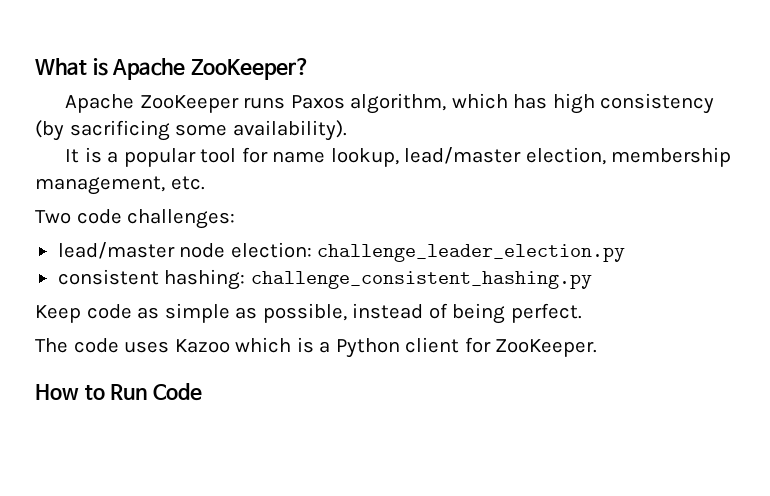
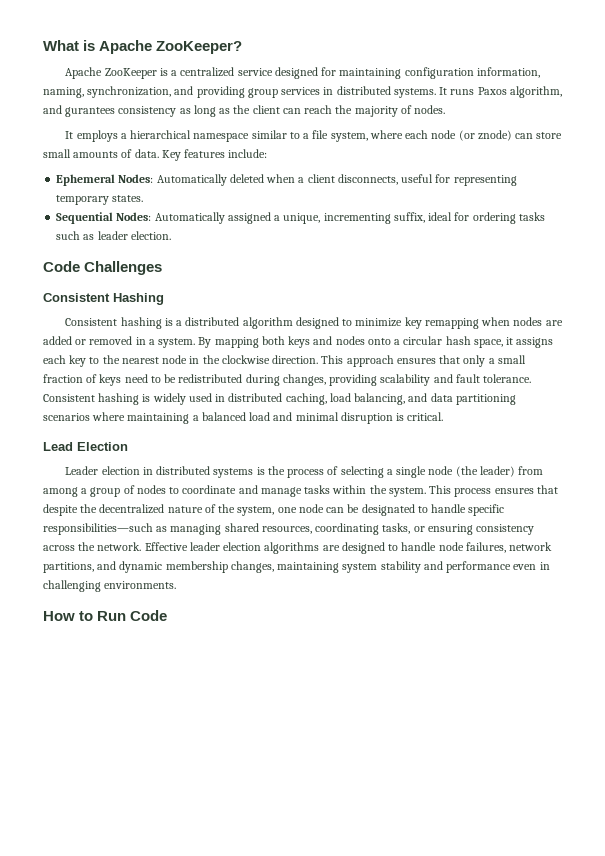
- Apache ZooKeeper runs Paxos algorithm, which has high consistency (by sacrificing some availability).
- It is a popular tool for name lookup, lead/master election, membership management, etc.
- Two code challenges:
- lead/master node election: challenge_leader_election.py
- consistent hashing: challenge_consistent_hashing.py
- Keep code as simple as possible, instead of being perfect.
- The code uses Kazoo which is a Python client for ZooKeeper.
+ Apache ZooKeeper is a centralized service designed for maintaining configuration information, naming, synchronization, and providing group services in distributed systems. It runs Paxos algorithm, and gurantees consistency as long as the client can reach the majority of nodes.
+ It employs a hierarchical namespace similar to a file system, where each node (or znode) can store small amounts of data. Key features include:
+ Ephemeral Nodes: Automatically deleted when a client disconnects, useful for representing temporary states.
+ Sequential Nodes: Automatically assigned a unique, incrementing suffix, ideal for ordering tasks such as leader election.
+ Code Challenges
+ Consistent Hashing
+ Consistent hashing is a distributed algorithm designed to minimize key remapping when nodes are added or removed in a system. By mapping both keys and nodes onto a circular hash space, it assigns each key to the nearest node in the clockwise direction. This approach ensures that only a small fraction of keys need to be redistributed during changes, providing scalability and fault tolerance. Consistent hashing is widely used in distributed caching, load balancing, and data partitioning scenarios where maintaining a balanced load and minimal disruption is critical.
+ Lead Election
+ Leader election in distributed systems is the process of selecting a single node (the leader) from among a group of nodes to coordinate and manage tasks within the system. This process ensures that despite the decentralized nature of the system, one node can be designated to handle specific responsibilities—such as managing shared resources, coordinating tasks, or ensuring consistency across the network. Effective leader election algorithms are designed to handle node failures, network partitions, and dynamic membership changes, maintaining system stability and performance even in challenging environments.

